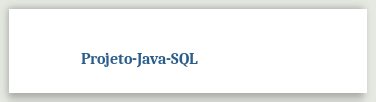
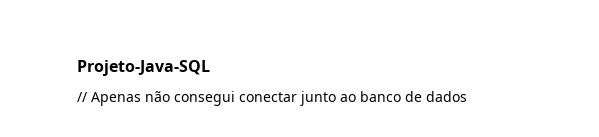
+ // Apenas não consegui conectar junto ao banco de dados

